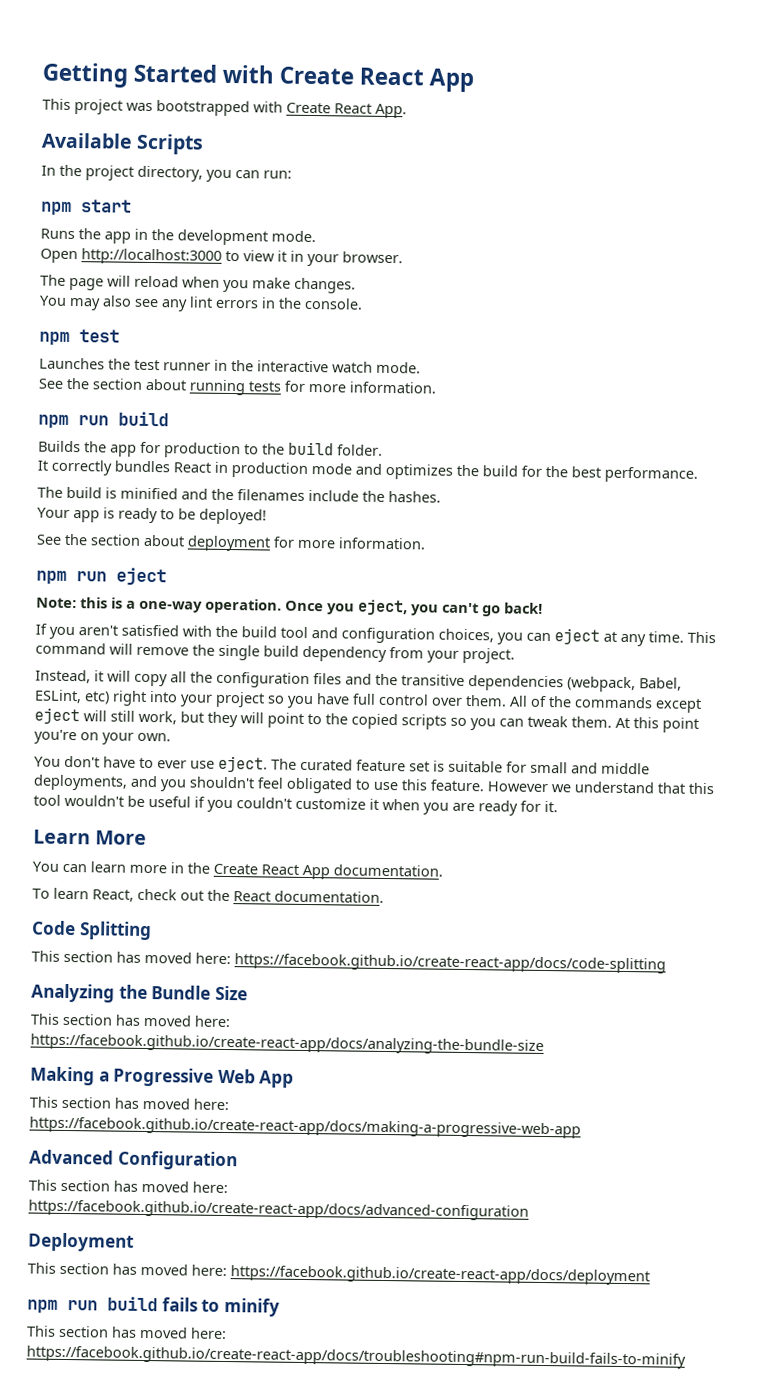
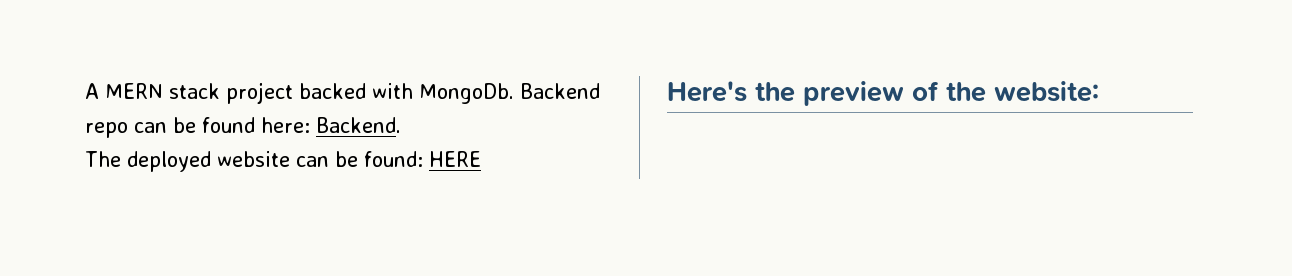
- Getting Started with Create React App
- This project was bootstrapped with Create React App.
- Available Scripts
- In the project directory, you can run:
- npm start
- Runs the app in the development mode.
- Open http://localhost:3000 to view it in your browser.
- The page will reload when you make changes.
- You may also see any lint errors in the console.
- npm test
- Launches the test runner in the interactive watch mode.
- See the section about running tests for more information.
- npm run build
- Builds the app for production to the build folder.
- It correctly bundles React in production mode and optimizes the build for the best performance.
- The build is minified and the filenames include the hashes.
- Your app is ready to be deployed!
- See the section about deployment for more information.
- npm run eject
- Note: this is a one-way operation. Once you eject, you can't go back!
- If you aren't satisfied with the build tool and configuration choices, you can eject at any time. This command will remove the single build dependency from your project.
- Instead, it will copy all the configuration files and the transitive dependencies (webpack, Babel, ESLint, etc) right into your project so you have full control over them. All of the commands except eject will still work, but they will point to the copied scripts so you can tweak them. At this point you're on your own.
- You don't have to ever use eject. The curated feature set is suitable for small and middle deployments, and you shouldn't feel obligated to use this feature. However we understand that this tool wouldn't be useful if you couldn't customize it when you are ready for it.
- Learn More
- You can learn more in the Create React App documentation.
- To learn React, check out the React documentation.
- Code Splitting
- This section has moved here: https://facebook.github.io/create-react-app/docs/code-splitting
- Analyzing the Bundle Size
- This section has moved here: https://facebook.github.io/create-react-app/docs/analyzing-the-bundle-size
- Making a Progressive Web App
- This section has moved here: https://facebook.github.io/create-react-app/docs/making-a-progressive-web-app
- Advanced Configuration
- This section has moved here: https://facebook.github.io/create-react-app/docs/advanced-configuration
- Deployment
- This section has moved here: https://facebook.github.io/create-react-app/docs/deployment
- npm run build fails to minify
- This section has moved here: https://facebook.github.io/create-react-app/docs/troubleshooting#npm-run-build-fails-to-minify
+ A MERN stack project backed with MongoDb. Backend repo can be found here: Backend.
+ The deployed website can be found: HERE
+ Here's the preview of the website:

